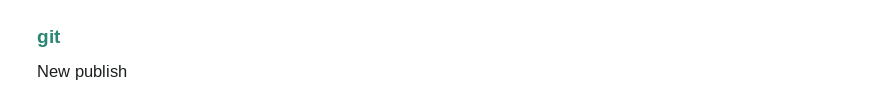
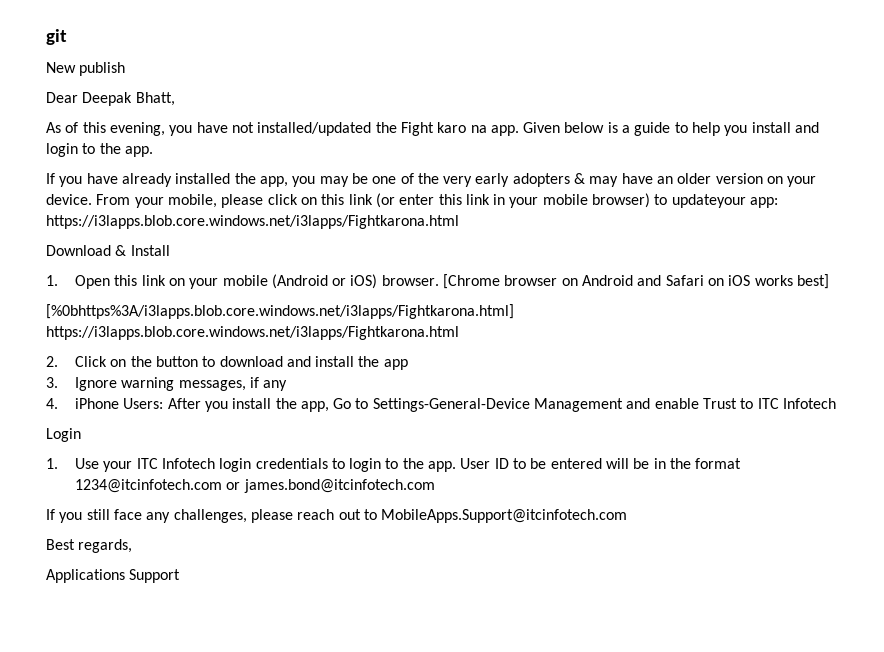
+ Dear Deepak Bhatt,
+ As of this evening, you have not installed/updated the Fight karo na app. Given below is a guide to help you install and login to the app.
+ If you have already installed the app, you may be one of the very early adopters & may have an older version on your device. From your mobile, please click on this link (or enter this link in your mobile browser) to updateyour app: https://i3lapps.blob.core.windows.net/i3lapps/Fightkarona.html
+ Download & Install
+ 1. Open this link on your mobile (Android or iOS) browser. [Chrome browser on Android and Safari on iOS works best]
+ [%0bhttps%3A/i3lapps.blob.core.windows.net/i3lapps/Fightkarona.html] https://i3lapps.blob.core.windows.net/i3lapps/Fightkarona.html
+ 2. Click on the button to download and install the app
+ 3. Ignore warning messages, if any
+ 4. iPhone Users: After you install the app, Go to Settings-General-Device Management and enable Trust to ITC Infotech
+ Login
+ 1. Use your ITC Infotech login credentials to login to the app. User ID to be entered will be in the format 1234@itcinfotech.com or james.bond@itcinfotech.com
+ If you still face any challenges, please reach out to MobileApps.Support@itcinfotech.com
+ Best regards,
+ Applications Support

